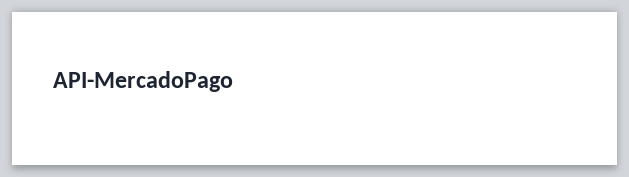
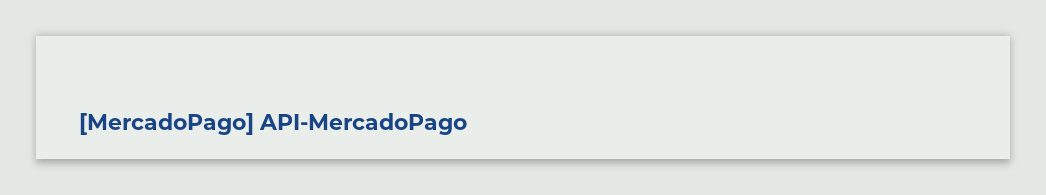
- API-MercadoPago
+ [MercadoPago] API-MercadoPago

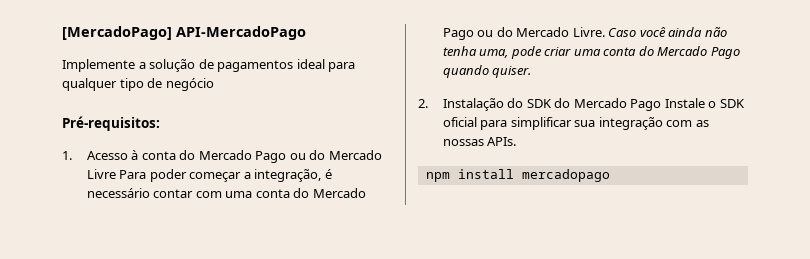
+ Implemente a solução de pagamentos ideal para qualquer tipo de negócio
+ Pré-requisitos:
+ 1. Acesso à conta do Mercado Pago ou do Mercado Livre Para poder começar a integração, é necessário contar com uma conta do Mercado Pago ou do Mercado Livre. Caso você ainda não tenha uma, pode criar uma conta do Mercado Pago quando quiser.
+ 2. Instalação do SDK do Mercado Pago Instale o SDK oficial para simplificar sua integração com as nossas APIs.
+ npm install mercadopago

